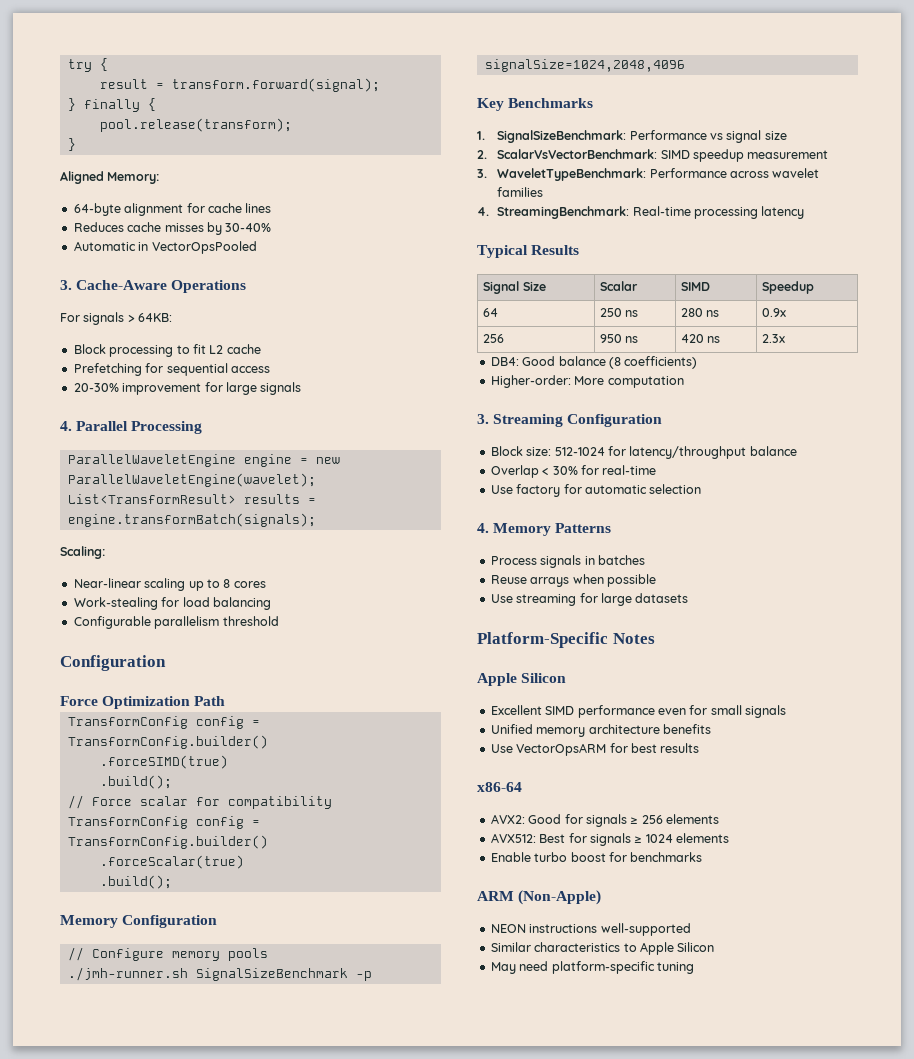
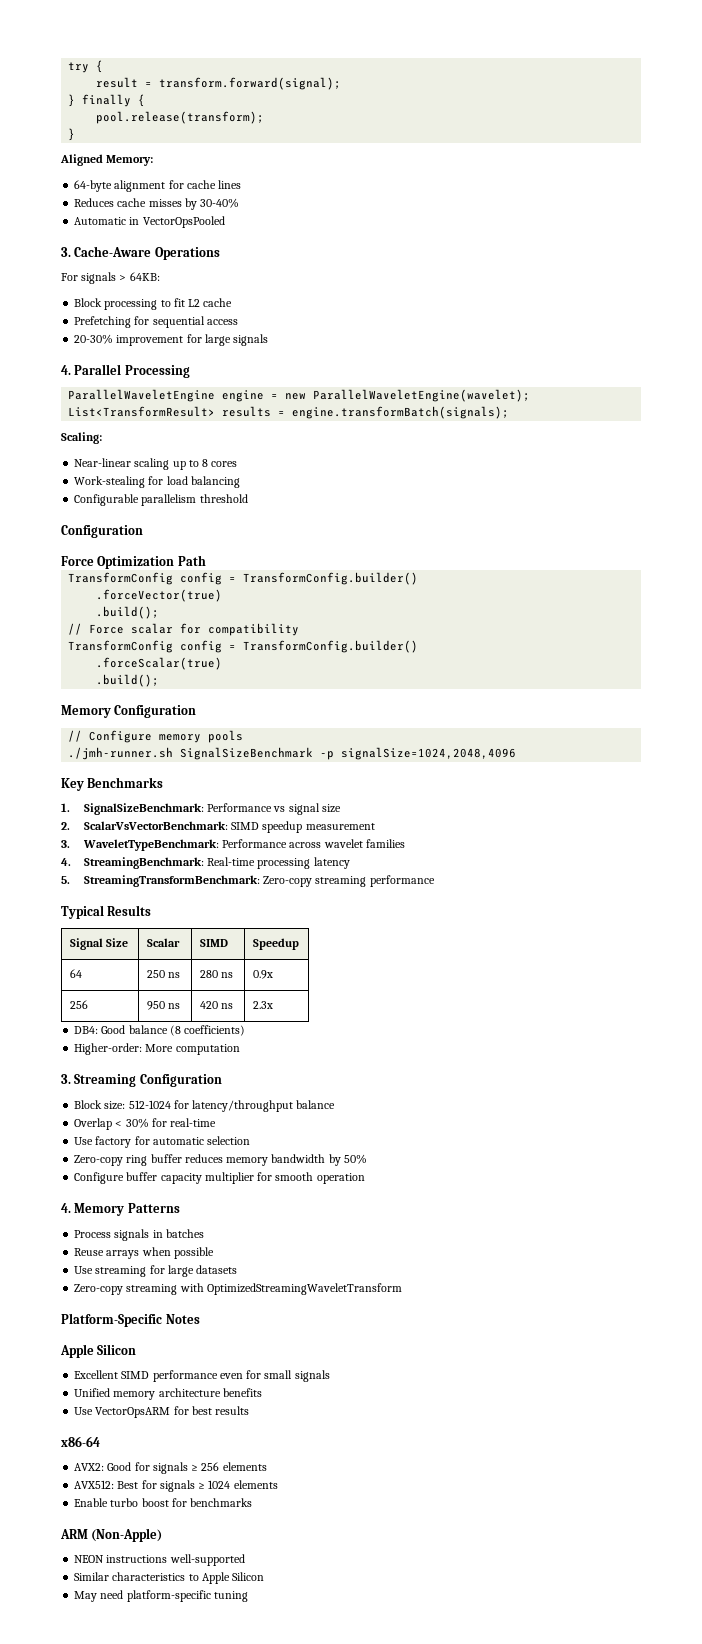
- .forceSIMD(true)
+ .forceVector(true)
+ 5. StreamingTransformBenchmark: Zero-copy streaming performance
+ Zero-copy ring buffer reduces memory bandwidth by 50%
+ Configure buffer capacity multiplier for smooth operation
+ Zero-copy streaming with OptimizedStreamingWaveletTransform

